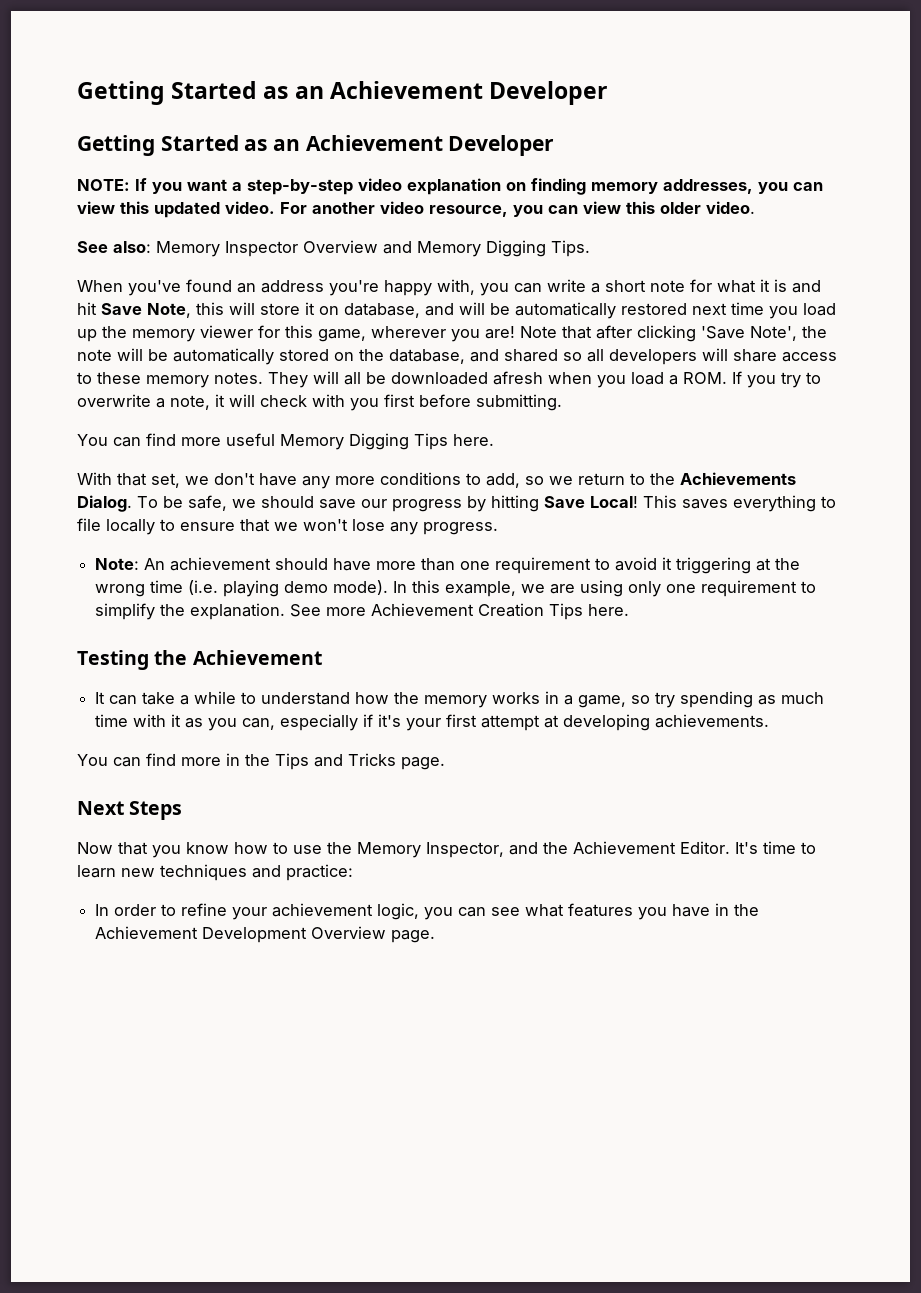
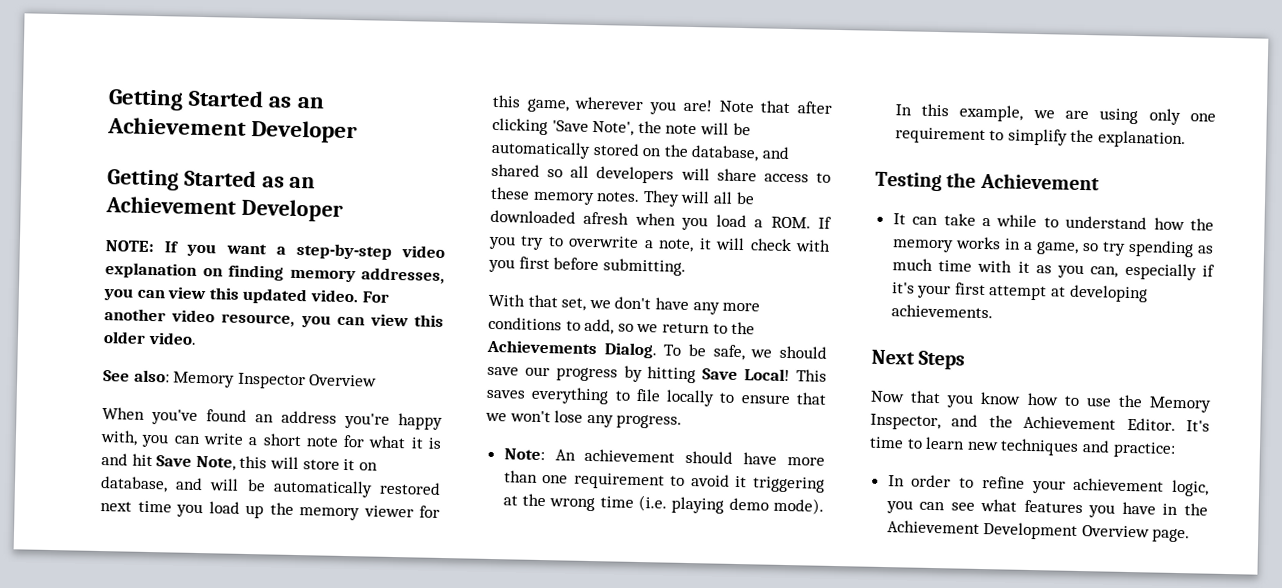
- See also: Memory Inspector Overview and Memory Digging Tips.
+ See also: Memory Inspector Overview
- You can find more useful Memory Digging Tips here.
- See more Achievement Creation Tips here.
- You can find more in the Tips and Tricks page.

